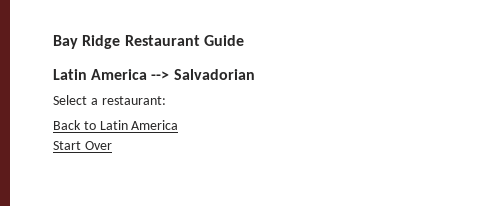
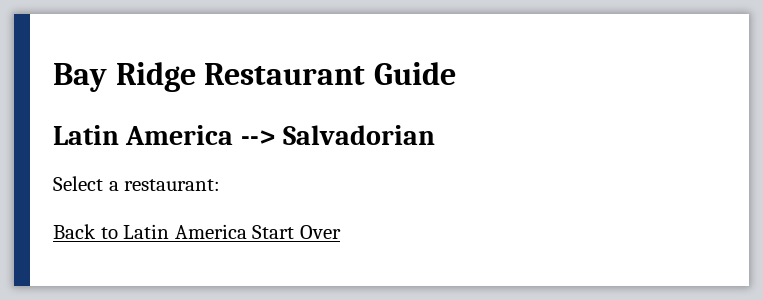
- Back to Latin America
- Start Over
+ Back to Latin America Start Over

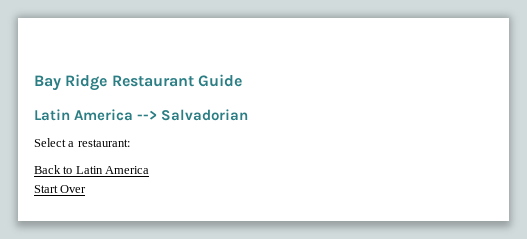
- Back to Latin America Start Over
+ Back to Latin America
+ Start Over

